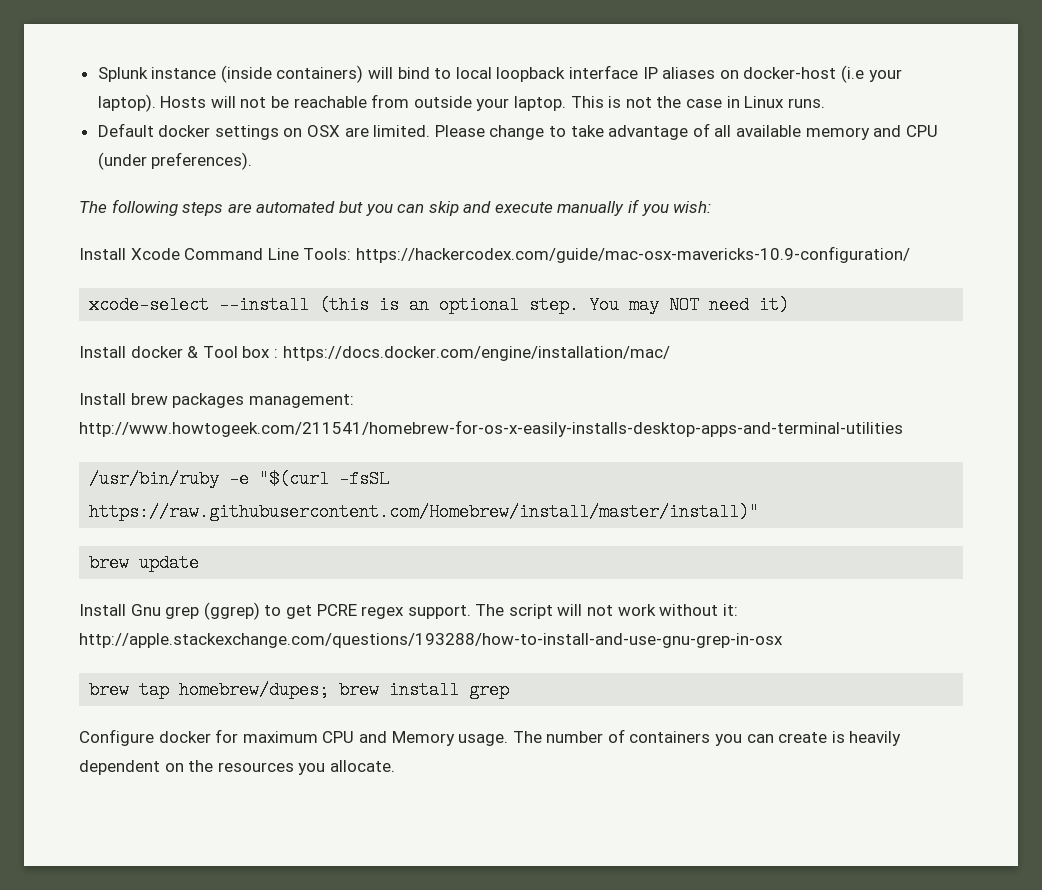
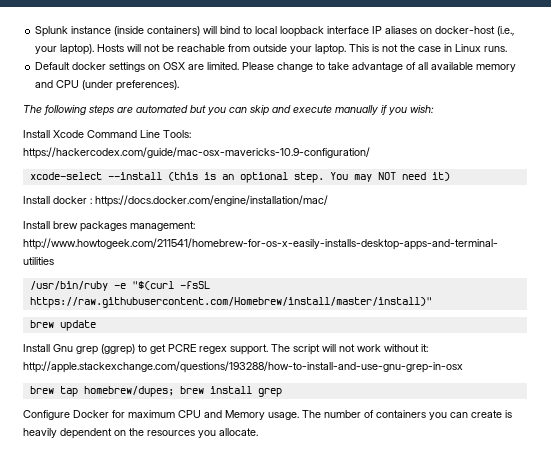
- Splunk instance (inside containers) will bind to local loopback interface IP aliases on docker-host (i.e your laptop).
+ Splunk instance (inside containers) will bind to local loopback interface IP aliases on docker-host (i.e., your laptop).
- Install docker & Tool box : https://docs.docker.com/engine/installation/mac/
+ Install docker : https://docs.docker.com/engine/installation/mac/
- Configure docker for maximum CPU and Memory usage.
+ Configure Docker for maximum CPU and Memory usage.

